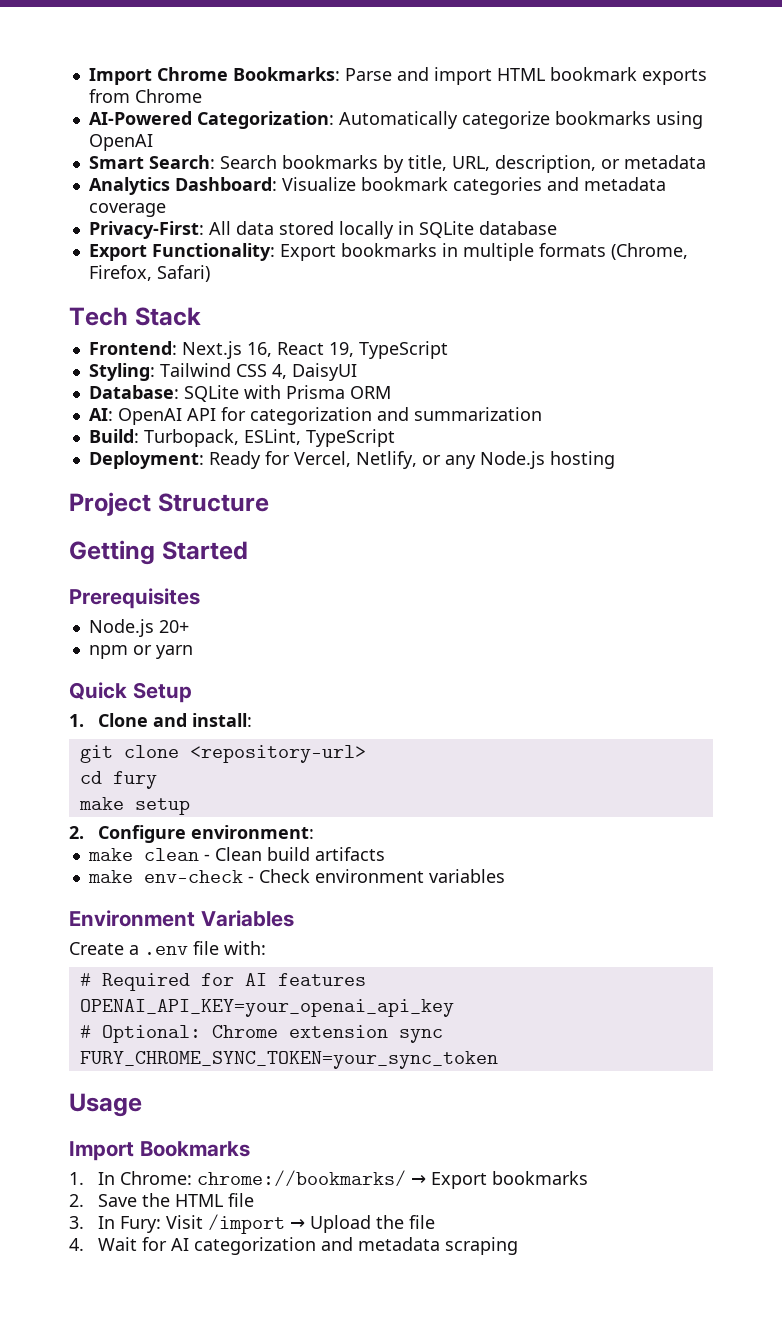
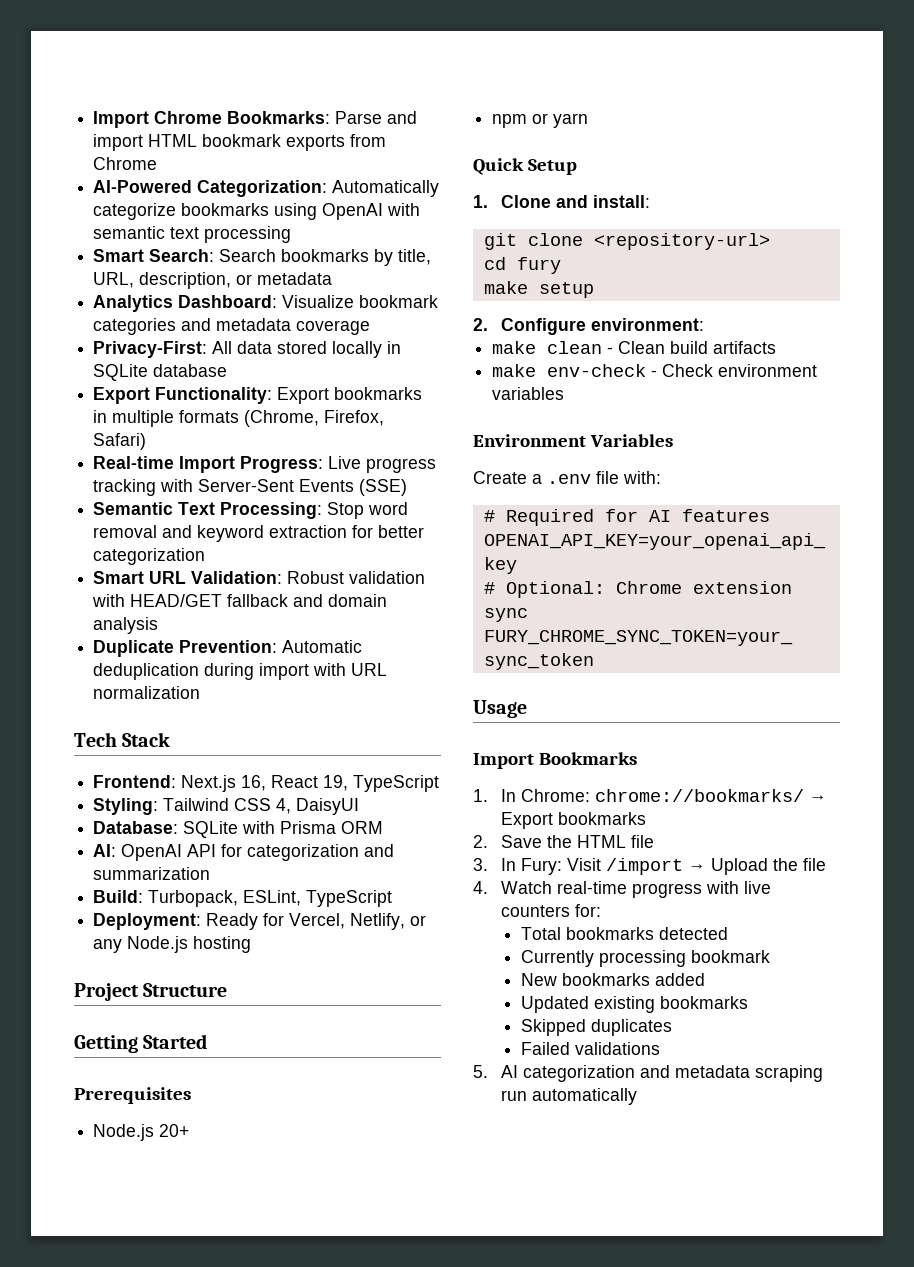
- AI-Powered Categorization: Automatically categorize bookmarks using OpenAI
+ AI-Powered Categorization: Automatically categorize bookmarks using OpenAI with semantic text processing
+ Real-time Import Progress: Live progress tracking with Server-Sent Events (SSE)
+ Semantic Text Processing: Stop word removal and keyword extraction for better categorization
+ Smart URL Validation: Robust validation with HEAD/GET fallback and domain analysis
+ Duplicate Prevention: Automatic deduplication during import with URL normalization
- 4. Wait for AI categorization and metadata scraping
+ 4. Watch real-time progress with live counters for:
+ Total bookmarks detected
+ Currently processing bookmark
+ New bookmarks added
+ Updated existing bookmarks
+ Skipped duplicates
+ Failed validations
+ 5. AI categorization and metadata scraping run automatically

